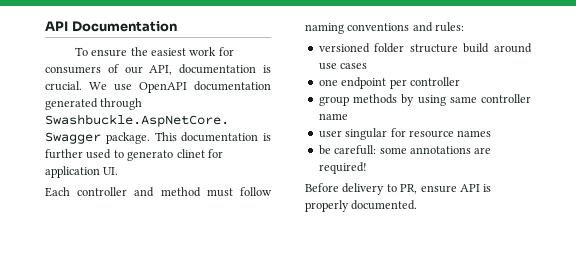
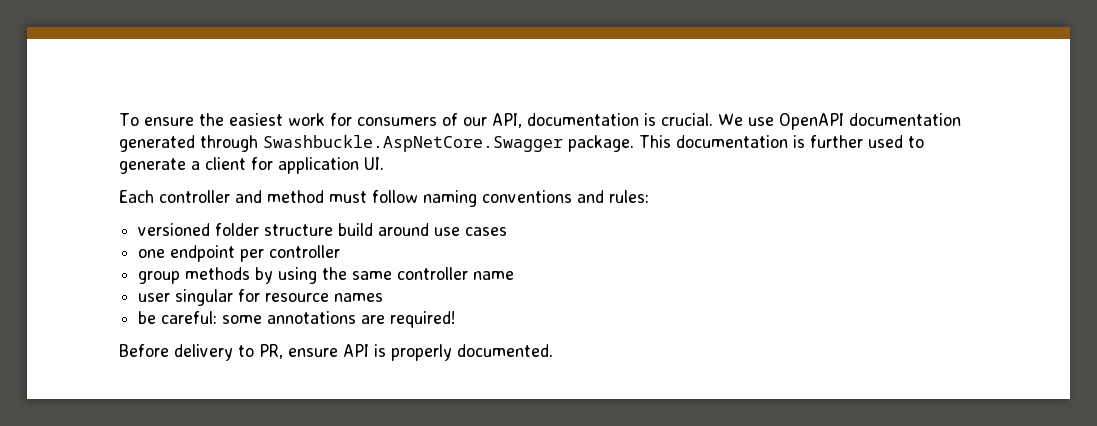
- API Documentation
- This documentation is further used to generato clinet for application UI.
+ This documentation is further used to generate a client for application UI.
- group methods by using same controller name
+ group methods by using the same controller name
- be carefull: some annotations are required!
+ be careful: some annotations are required!

